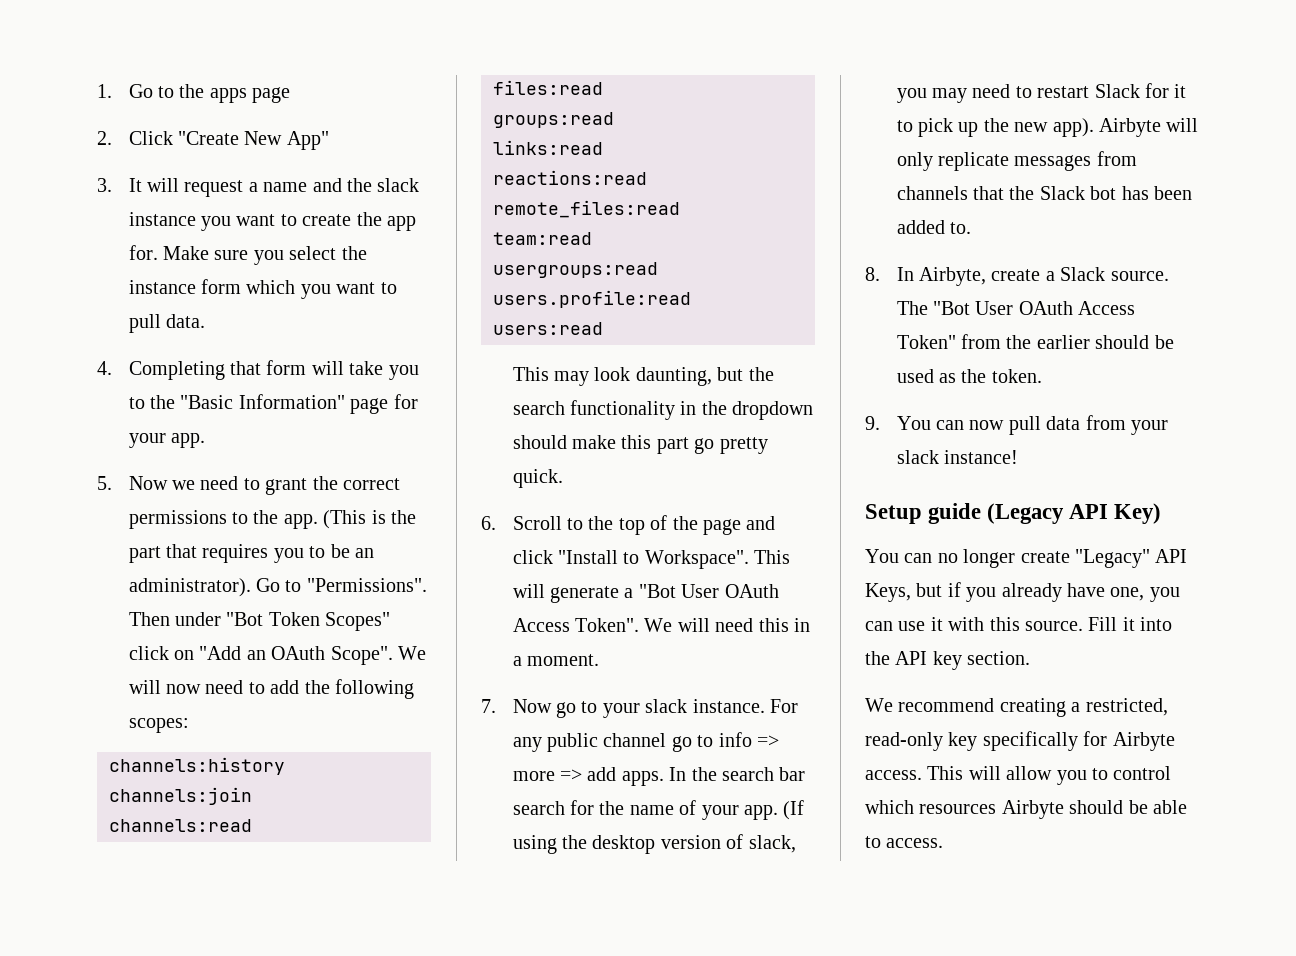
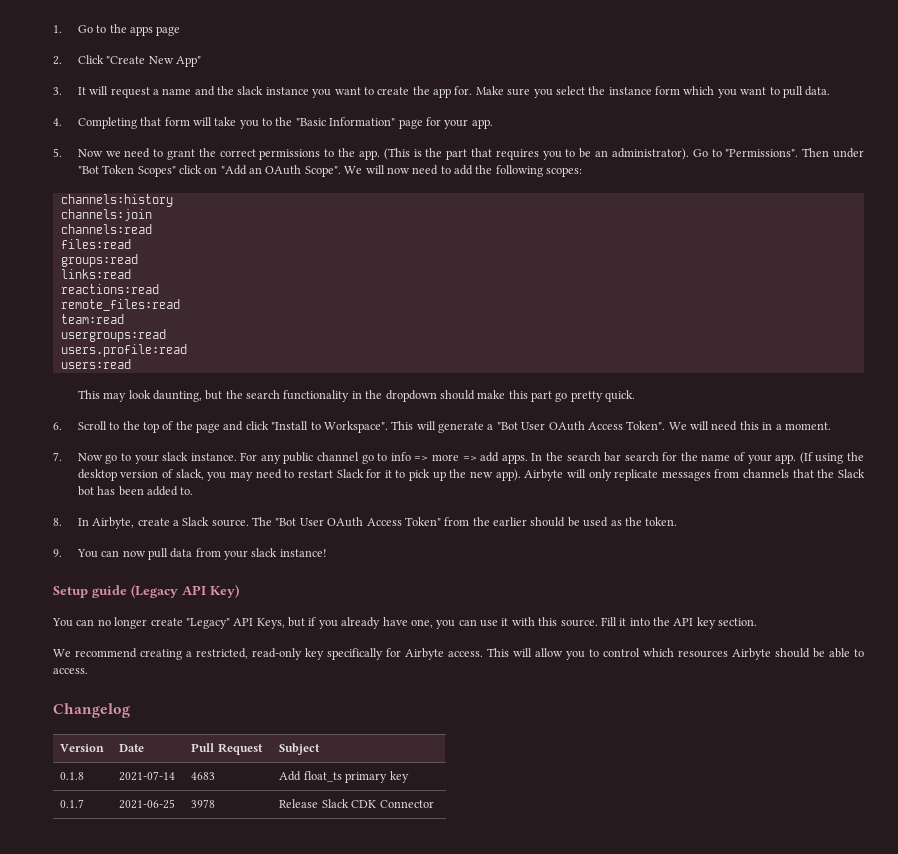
+ Changelog
+ Version | Date | Pull Request | Subject
+ 0.1.8 | 2021-07-14 | 4683 | Add float_ts primary key
+ 0.1.7 | 2021-06-25 | 3978 | Release Slack CDK Connector

